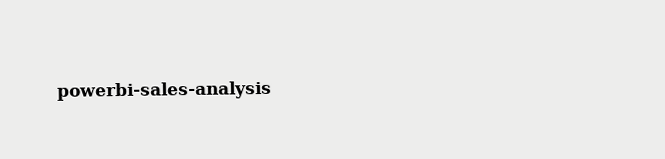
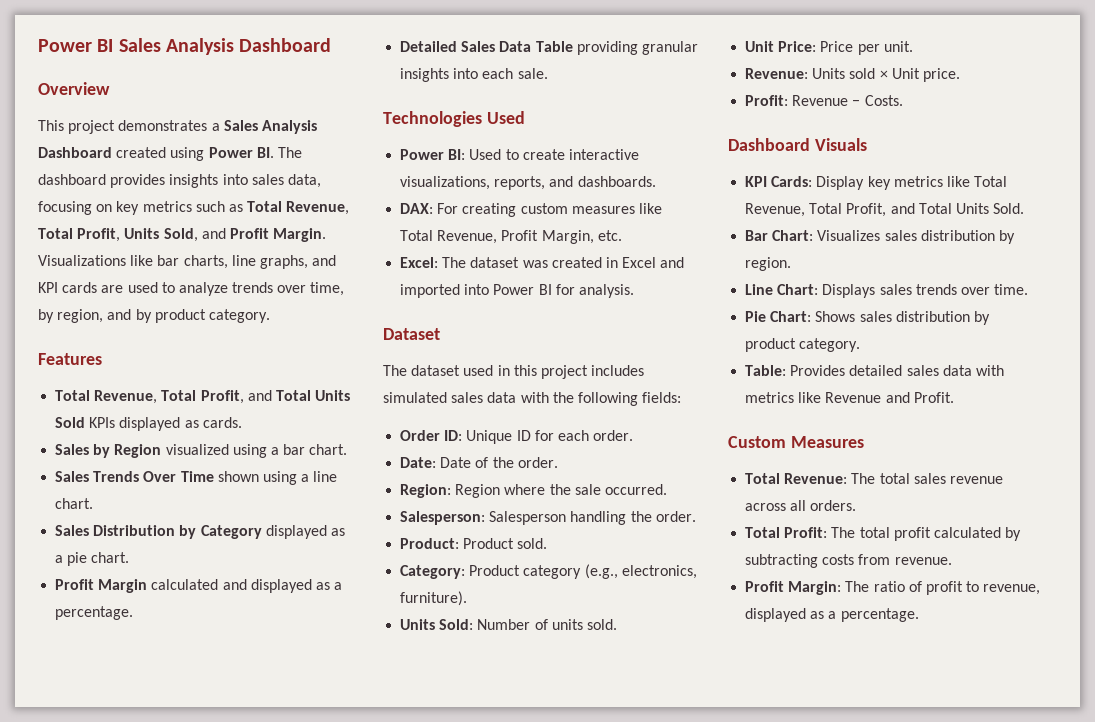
- powerbi-sales-analysis
+ Power BI Sales Analysis Dashboard
+ Overview
+ This project demonstrates a Sales Analysis Dashboard created using Power BI. The dashboard provides insights into sales data, focusing on key metrics such as Total Revenue, Total Profit, Units Sold, and Profit Margin. Visualizations like bar charts, line graphs, and KPI cards are used to analyze trends over time, by region, and by product category.
+ Features
+ Total Revenue, Total Profit, and Total Units Sold KPIs displayed as cards.
+ Sales by Region visualized using a bar chart.
+ Sales Trends Over Time shown using a line chart.
+ Sales Distribution by Category displayed as a pie chart.
+ Profit Margin calculated and displayed as a percentage.
+ Detailed Sales Data Table providing granular insights into each sale.
+ Technologies Used
+ Power BI: Used to create interactive visualizations, reports, and dashboards.
+ DAX: For creating custom measures like Total Revenue, Profit Margin, etc.
+ Excel: The dataset was created in Excel and imported into Power BI for analysis.
+ Dataset
+ The dataset used in this project includes simulated sales data with the following fields:
+ Order ID: Unique ID for each order.
+ Date: Date of the order.
+ Region: Region where the sale occurred.
+ Salesperson: Salesperson handling the order.
+ Product: Product sold.
+ Category: Product category (e.g., electronics, furniture).
+ Units Sold: Number of units sold.
+ Unit Price: Price per unit.
+ Revenue: Units sold × Unit price.
+ Profit: Revenue − Costs.
+ Dashboard Visuals
+ KPI Cards: Display key metrics like Total Revenue, Total Profit, and Total Units Sold.
+ Bar Chart: Visualizes sales distribution by region.
+ Line Chart: Displays sales trends over time.
+ Pie Chart: Shows sales distribution by product category.
+ Table: Provides detailed sales data with metrics like Revenue and Profit.
+ Custom Measures
+ Total Revenue: The total sales revenue across all orders.
+ Total Profit: The total profit calculated by subtracting costs from revenue.
+ Profit Margin: The ratio of profit to revenue, displayed as a percentage.

